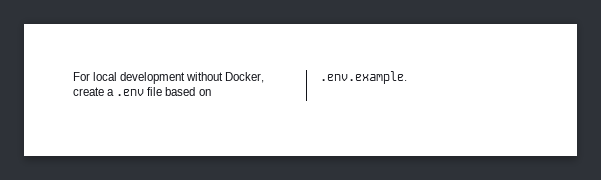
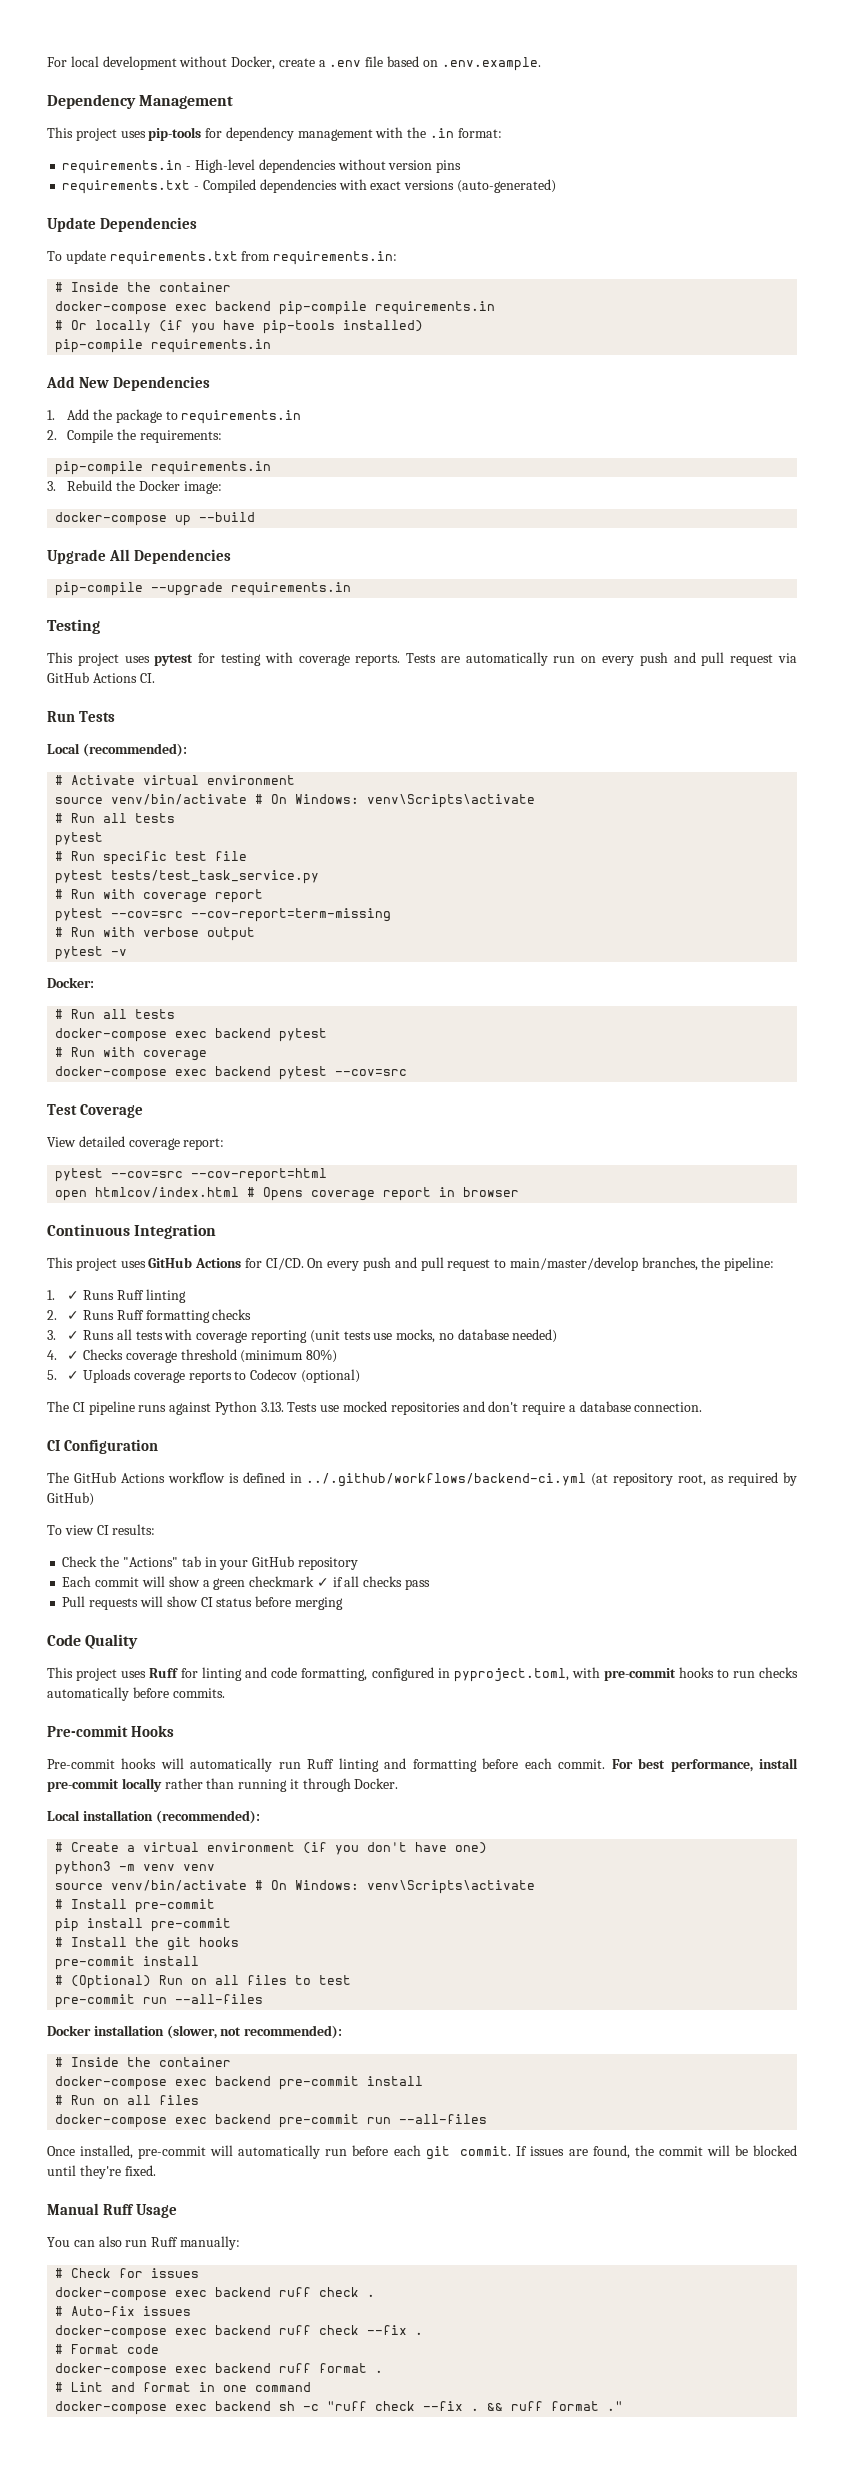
+ Dependency Management
+ This project uses pip-tools for dependency management with the .in format:
+ requirements.in - High-level dependencies without version pins
+ requirements.txt - Compiled dependencies with exact versions (auto-generated)
+ Update Dependencies
+ To update requirements.txt from requirements.in:
+ # Inside the container
+ docker-compose exec backend pip-compile requirements.in
+ # Or locally (if you have pip-tools installed)
+ pip-compile requirements.in
+ Add New Dependencies
+ 1. Add the package to requirements.in
+ 2. Compile the requirements:
+ pip-compile requirements.in
+ 3. Rebuild the Docker image:
+ docker-compose up --build
+ Upgrade All Dependencies
+ pip-compile --upgrade requirements.in
+ Testing
+ This project uses pytest for testing with coverage reports. Tests are automatically run on every push and pull request via GitHub Actions CI.
+ Run Tests
+ Local (recommended):
+ # Activate virtual environment
+ source venv/bin/activate # On Windows: venv\Scripts\activate
+ # Run all tests
+ pytest
+ # Run specific test file
+ pytest tests/test_task_service.py
+ # Run with coverage report
+ pytest --cov=src --cov-report=term-missing
+ # Run with verbose output
+ pytest -v
+ Docker:
+ # Run all tests
+ docker-compose exec backend pytest
+ # Run with coverage
+ docker-compose exec backend pytest --cov=src
+ Test Coverage
+ View detailed coverage report:
+ pytest --cov=src --cov-report=html
+ open htmlcov/index.html # Opens coverage report in browser
+ Continuous Integration
+ This project uses GitHub Actions for CI/CD. On every push and pull request to main/master/develop branches, the pipeline:
+ 1. ✓ Runs Ruff linting
+ 2. ✓ Runs Ruff formatting checks
+ 3. ✓ Runs all tests with coverage reporting (unit tests use mocks, no database needed)
+ 4. ✓ Checks coverage threshold (minimum 80%)
+ 5. ✓ Uploads coverage reports to Codecov (optional)
+ The CI pipeline runs against Python 3.13. Tests use mocked repositories and don't require a database connection.
+ CI Configuration
+ The GitHub Actions workflow is defined in ../.github/workflows/backend-ci.yml (at repository root, as required by GitHub)
+ To view CI results:
+ Check the "Actions" tab in your GitHub repository
+ Each commit will show a green checkmark ✓ if all checks pass
+ Pull requests will show CI status before merging
+ Code Quality
+ This project uses Ruff for linting and code formatting, configured in pyproject.toml, with pre-commit hooks to run checks automatically before commits.
+ Pre-commit Hooks
+ Pre-commit hooks will automatically run Ruff linting and formatting before each commit. For best performance, install pre-commit locally rather than running it through Docker.
+ Local installation (recommended):
+ # Create a virtual environment (if you don't have one)
+ python3 -m venv venv
+ source venv/bin/activate # On Windows: venv\Scripts\activate
+ # Install pre-commit
+ pip install pre-commit
+ # Install the git hooks
+ pre-commit install
+ # (Optional) Run on all files to test
+ pre-commit run --all-files
+ Docker installation (slower, not recommended):
+ # Inside the container
+ docker-compose exec backend pre-commit install
+ # Run on all files
+ docker-compose exec backend pre-commit run --all-files
+ Once installed, pre-commit will automatically run before each git commit. If issues are found, the commit will be blocked until they're fixed.
+ Manual Ruff Usage
+ You can also run Ruff manually:
+ # Check for issues
+ docker-compose exec backend ruff check .
+ # Auto-fix issues
+ docker-compose exec backend ruff check --fix .
+ # Format code
+ docker-compose exec backend ruff format .
+ # Lint and format in one command
+ docker-compose exec backend sh -c "ruff check --fix . && ruff format ."

